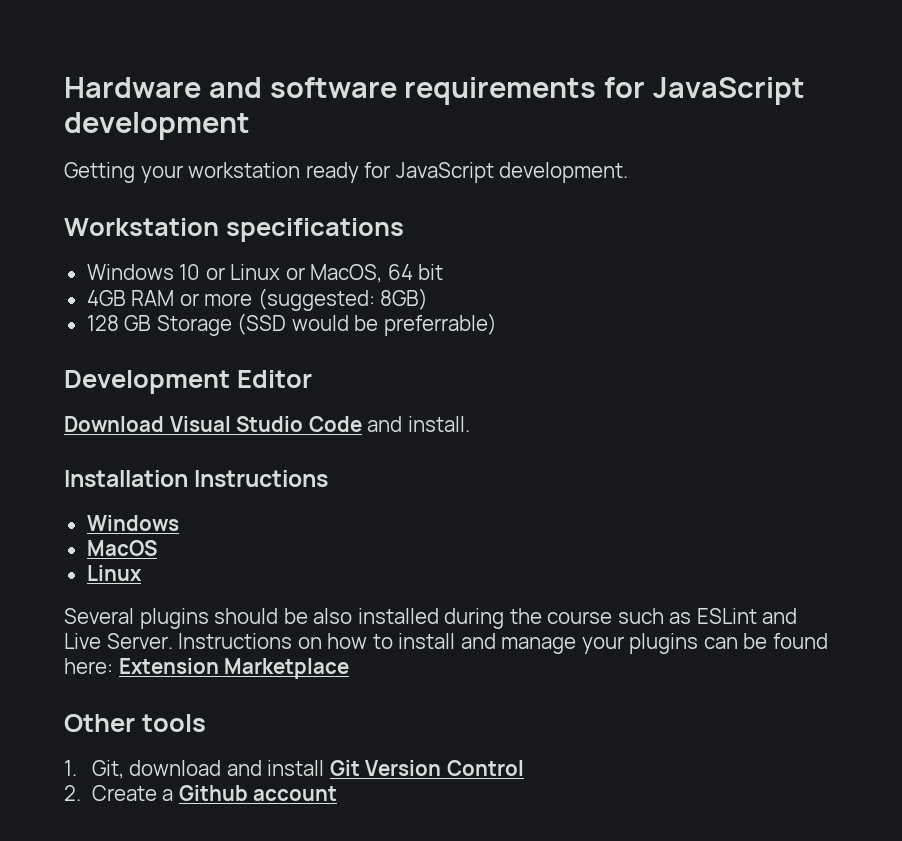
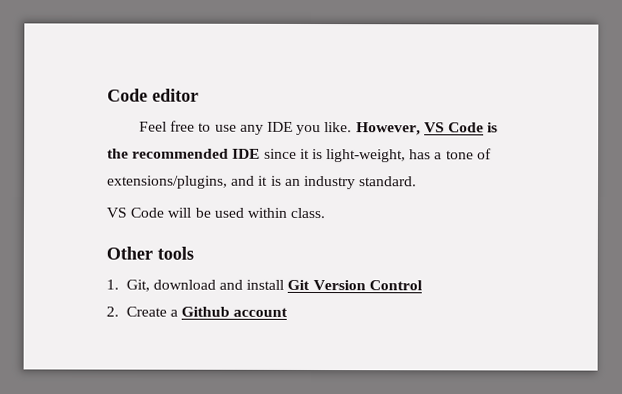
- Hardware and software requirements for JavaScript development
- Getting your workstation ready for JavaScript development.
- Workstation specifications
- Windows 10 or Linux or MacOS, 64 bit
- 4GB RAM or more (suggested: 8GB)
- 128 GB Storage (SSD would be preferrable)
- Development Editor
- Download Visual Studio Code and install.
- Installation Instructions
- Windows
- MacOS
- Linux
- Several plugins should be also installed during the course such as ESLint and Live Server. Instructions on how to install and manage your plugins can be found here: Εxtension Marketplace
+ Code editor
+ Feel free to use any IDE you like. However, VS Code is the recommended IDE since it is light-weight, has a tone of extensions/plugins, and it is an industry standard.
+ VS Code will be used within class.

